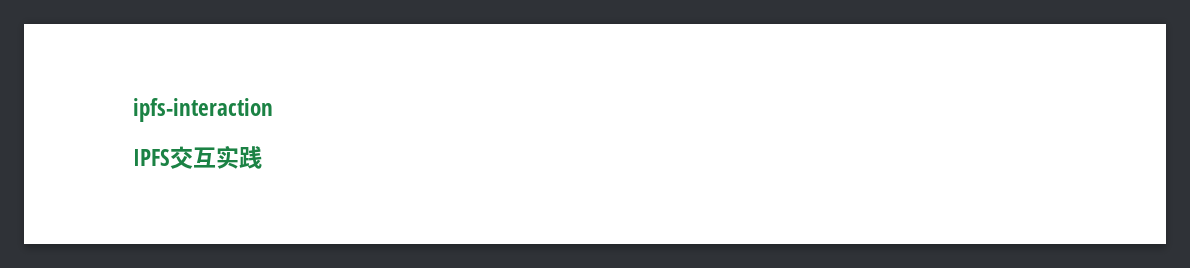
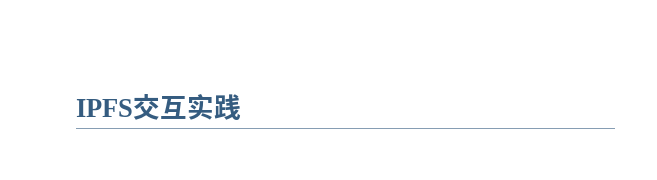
- ipfs-interaction

